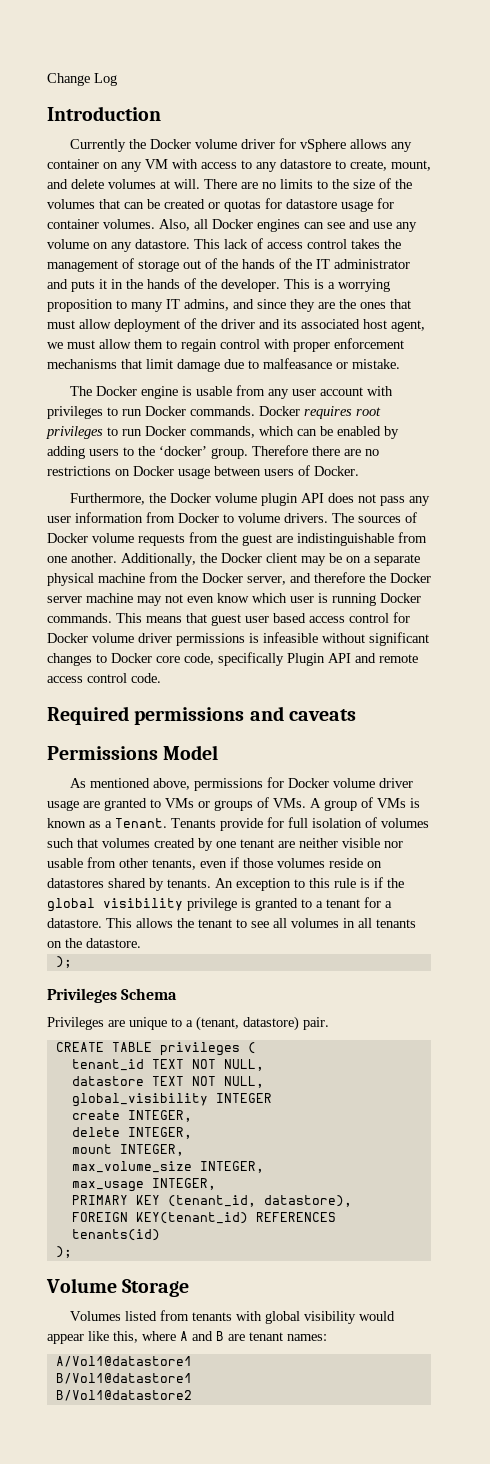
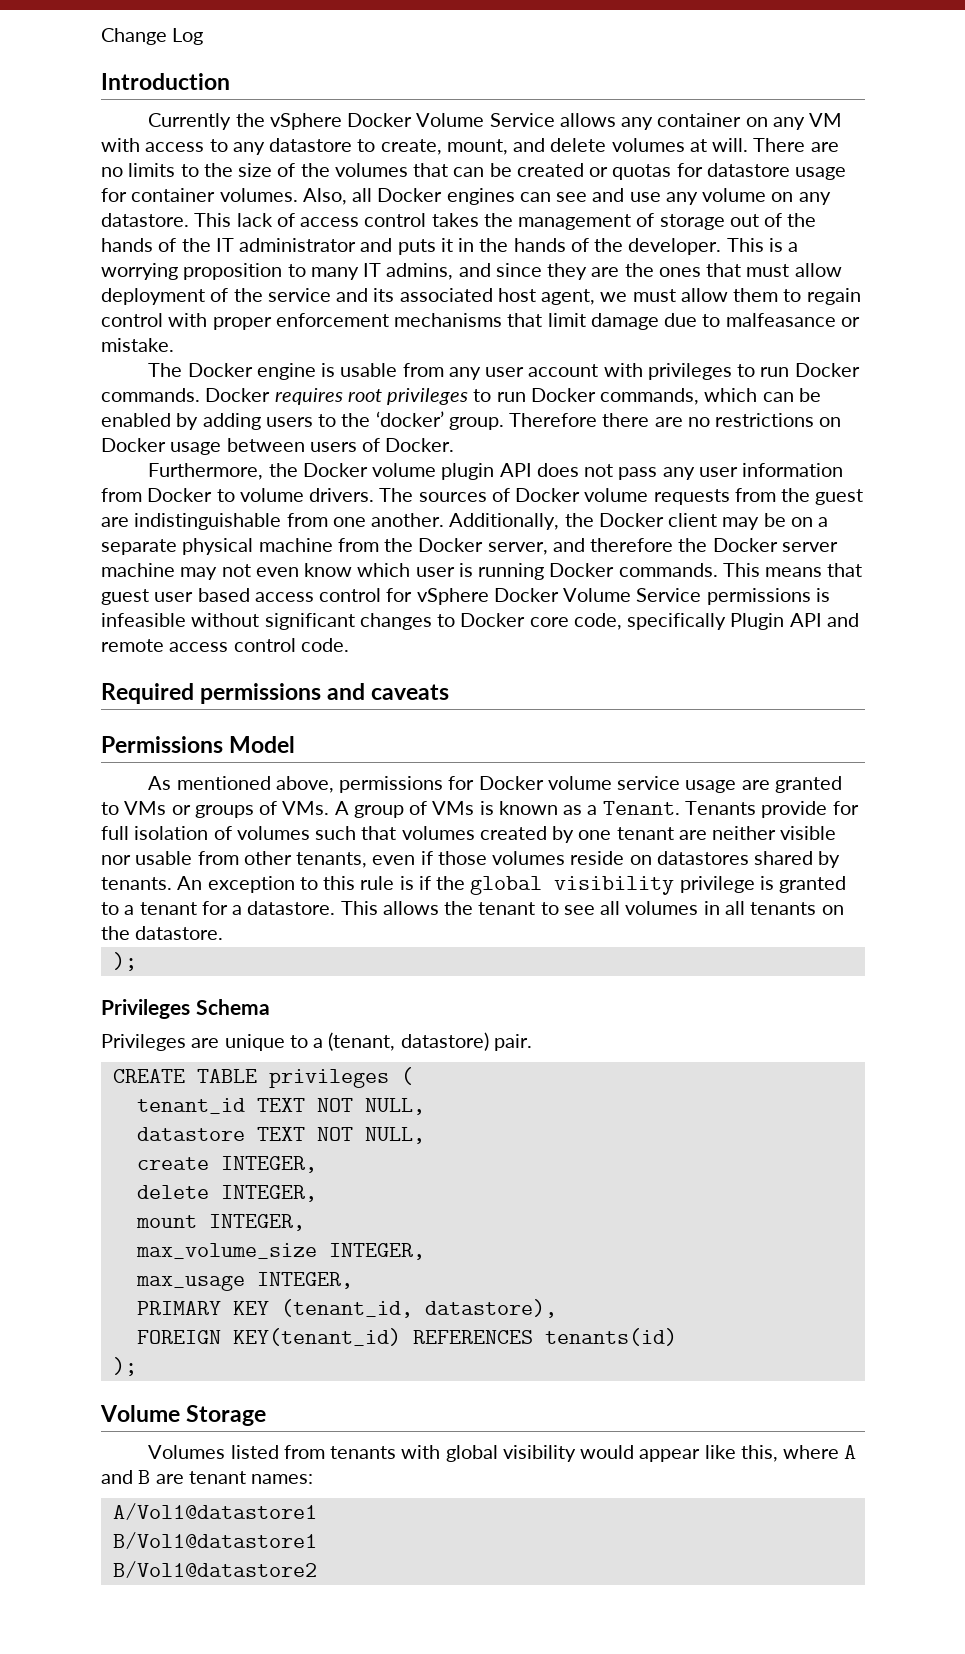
- Currently the Docker volume driver for vSphere allows any container on any VM with access to any datastore to create, mount, and delete volumes at will.
+ Currently the vSphere Docker Volume Service allows any container on any VM with access to any datastore to create, mount, and delete volumes at will.
- This is a worrying proposition to many IT admins, and since they are the ones that must allow deployment of the driver and its associated host agent, we must allow them to regain control with proper enforcement mechanisms that limit damage due to malfeasance or mistake.
+ This is a worrying proposition to many IT admins, and since they are the ones that must allow deployment of the service and its associated host agent, we must allow them to regain control with proper enforcement mechanisms that limit damage due to malfeasance or mistake.
- This means that guest user based access control for Docker volume driver permissions is infeasible without significant changes to Docker core code, specifically Plugin API and remote access control code.
+ This means that guest user based access control for vSphere Docker Volume Service permissions is infeasible without significant changes to Docker core code, specifically Plugin API and remote access control code.
- As mentioned above, permissions for Docker volume driver usage are granted to VMs or groups of VMs. A group of VMs is known as a Tenant.
+ As mentioned above, permissions for Docker volume service usage are granted to VMs or groups of VMs. A group of VMs is known as a Tenant.
- global_visibility INTEGER

